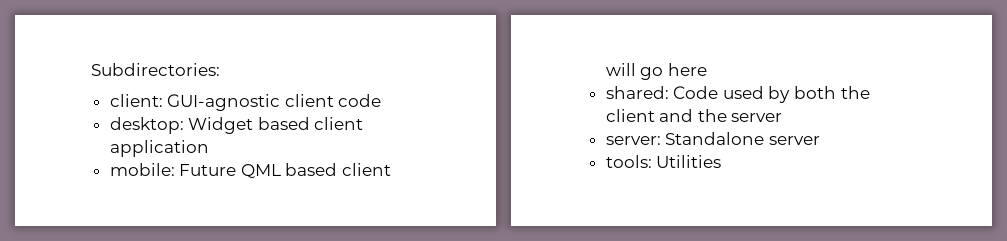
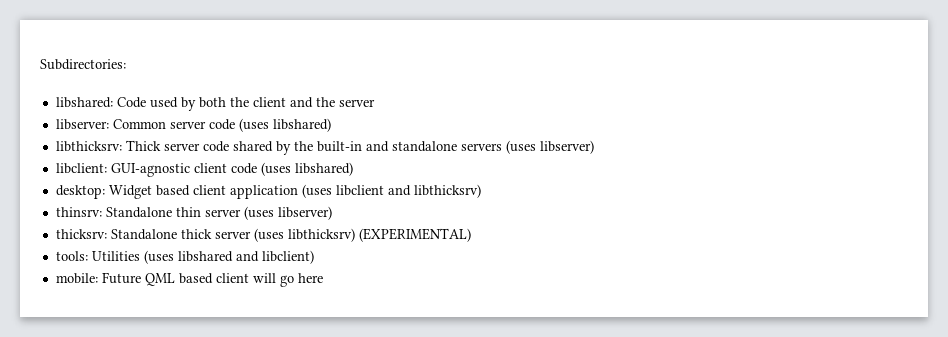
- client: GUI-agnostic client code
- desktop: Widget based client application
- mobile: Future QML based client will go here
- shared: Code used by both the client and the server
+ libshared: Code used by both the client and the server
- server: Standalone server
- tools: Utilities
+ libserver: Common server code (uses libshared)
+ libthicksrv: Thick server code shared by the built-in and standalone servers (uses libserver)
+ libclient: GUI-agnostic client code (uses libshared)
+ desktop: Widget based client application (uses libclient and libthicksrv)
+ thinsrv: Standalone thin server (uses libserver)
+ thicksrv: Standalone thick server (uses libthicksrv) (EXPERIMENTAL)
+ tools: Utilities (uses libshared and libclient)
+ mobile: Future QML based client will go here

